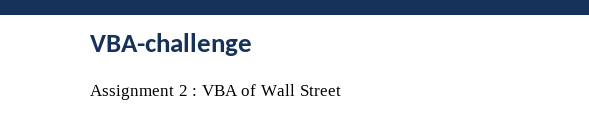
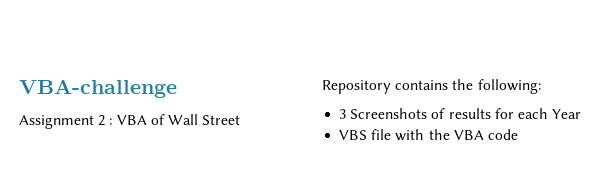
- Assignment 2 : VBA of Wall Street
+ Assignment 2 : VBA of Wall Street Repository contains the following:
+ 3 Screenshots of results for each Year
+ VBS file with the VBA code

